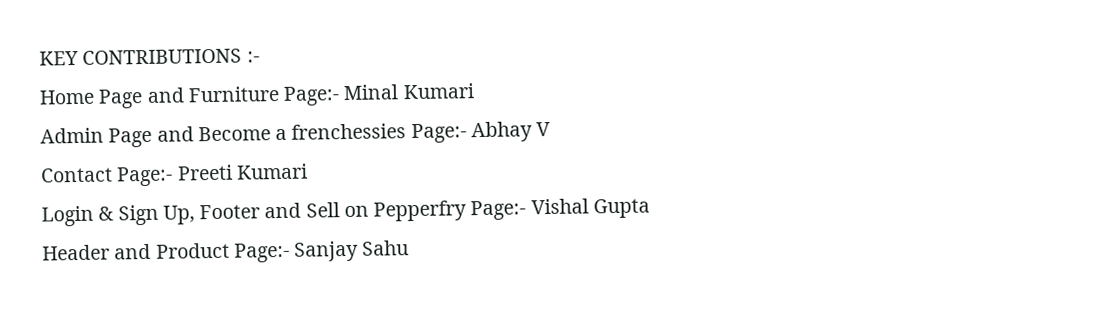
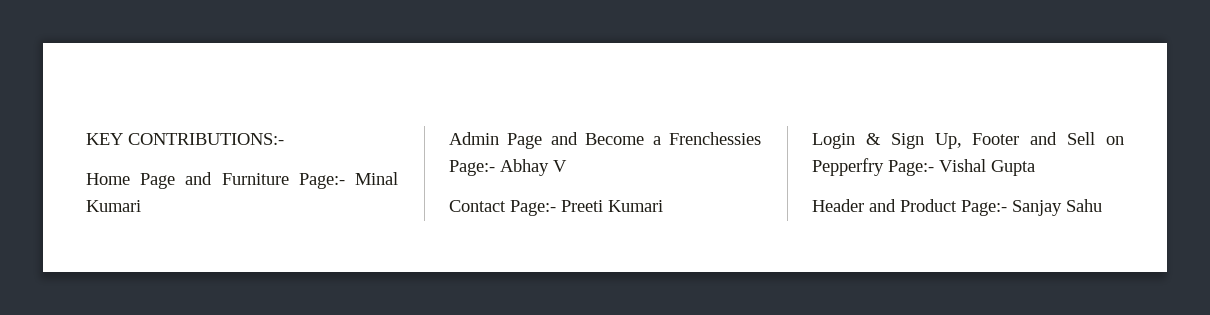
- KEY CONTRIBUTIONS :-
+ KEY CONTRIBUTIONS:-
- Admin Page and Become a frenchessies Page:- Abhay V
+ Admin Page and Become a Frenchessies Page:- Abhay V

